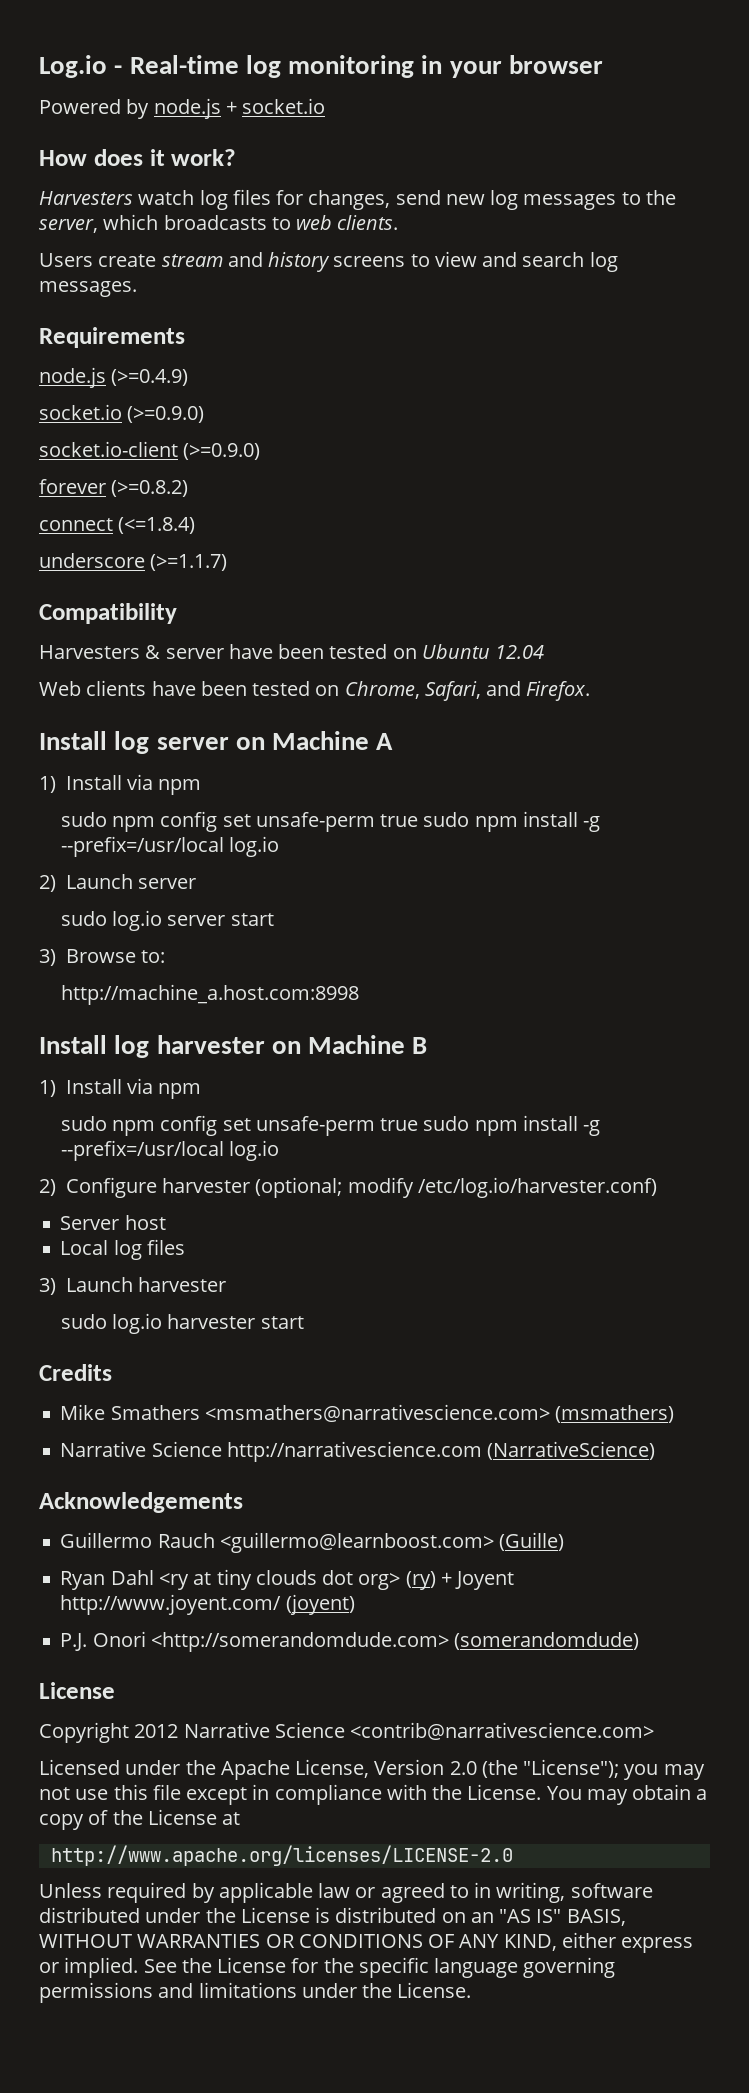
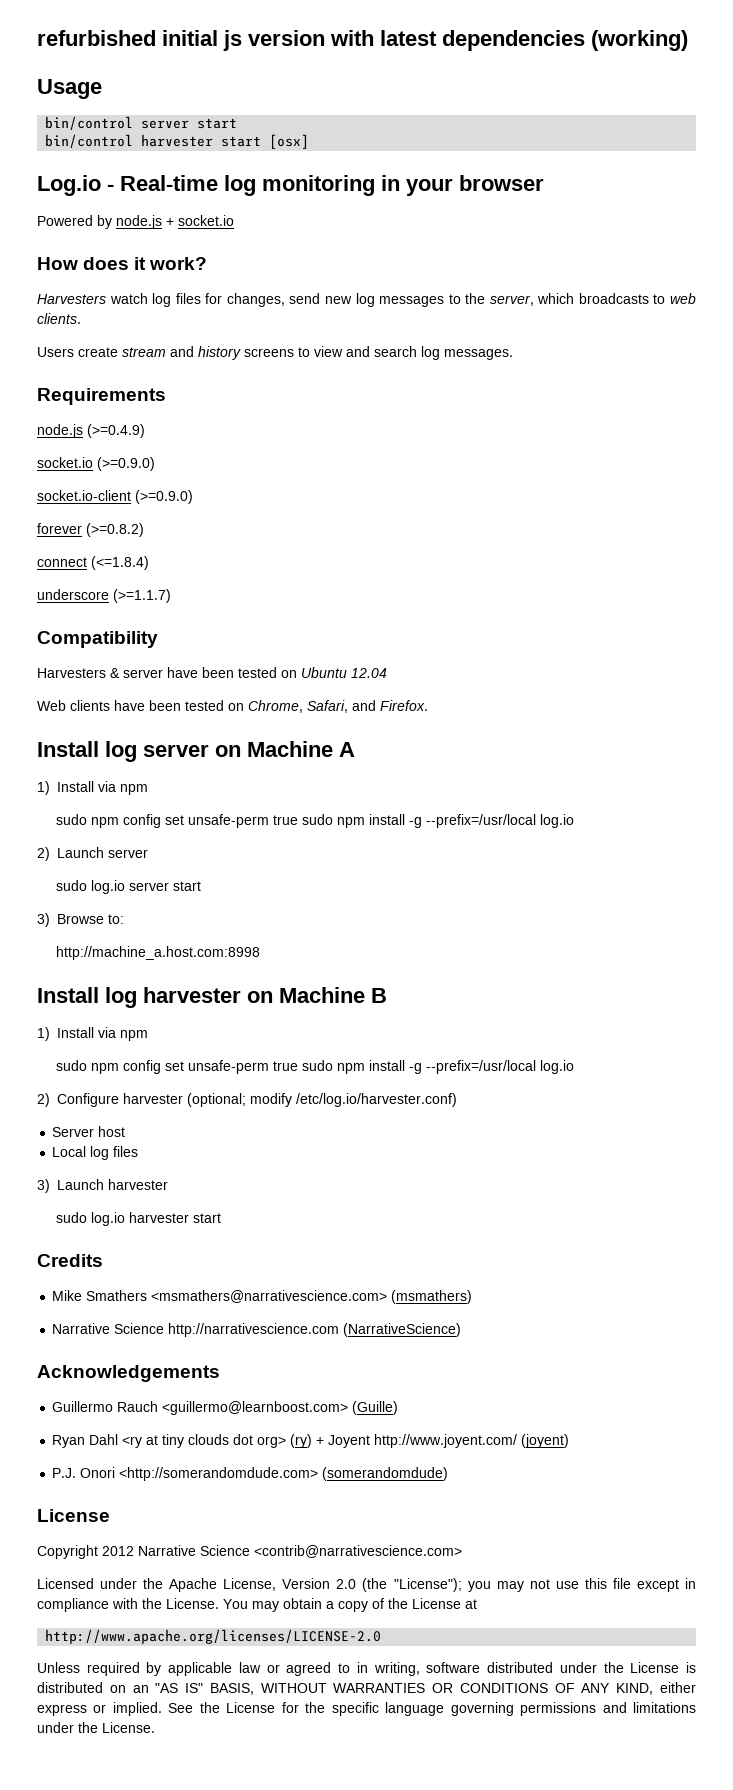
+ refurbished initial js version with latest dependencies (working)
+ Usage
+ bin/control server start
+ bin/control harvester start [osx]

